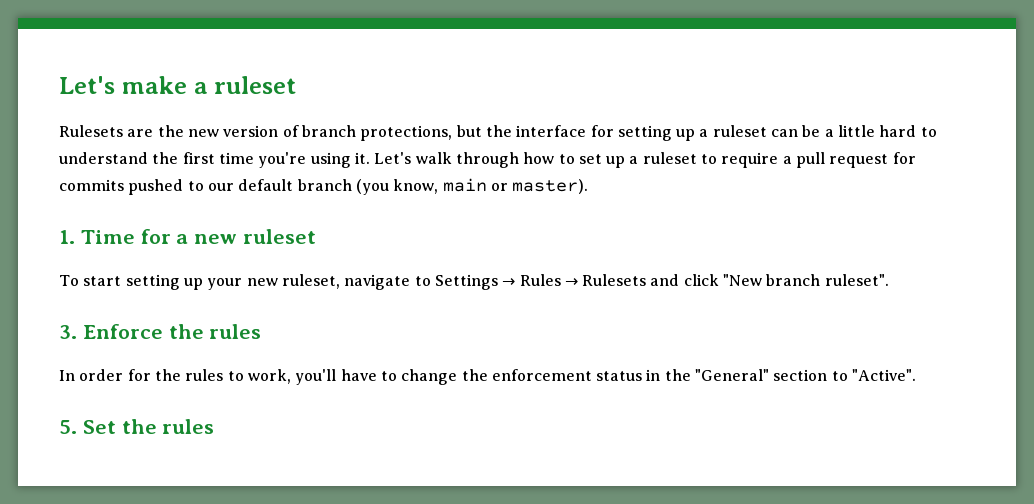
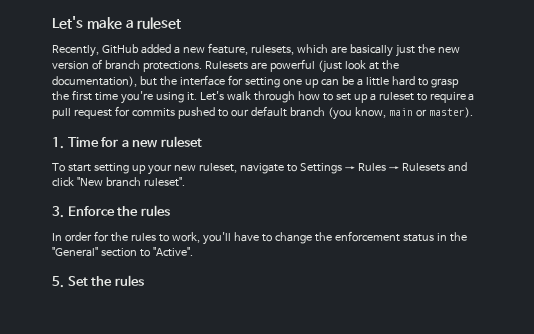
- Rulesets are the new version of branch protections, but the interface for setting up a ruleset can be a little hard to understand the first time you're using it.
+ Recently, GitHub added a new feature, rulesets, which are basically just the new version of branch protections. Rulesets are powerful (just look at the documentation), but the interface for setting one up can be a little hard to grasp the first time you're using it.

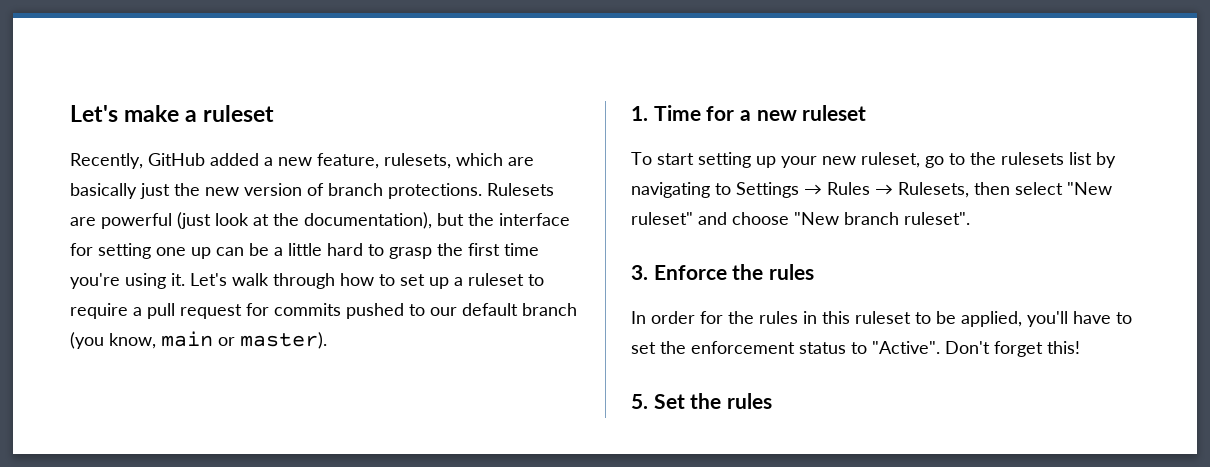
- To start setting up your new ruleset, navigate to Settings → Rules → Rulesets and click "New branch ruleset".
+ To start setting up your new ruleset, go to the rulesets list by navigating to Settings → Rules → Rulesets, then select "New ruleset" and choose "New branch ruleset".
- In order for the rules to work, you'll have to change the enforcement status in the "General" section to "Active".
+ In order for the rules in this ruleset to be applied, you'll have to set the enforcement status to "Active". Don't forget this!

